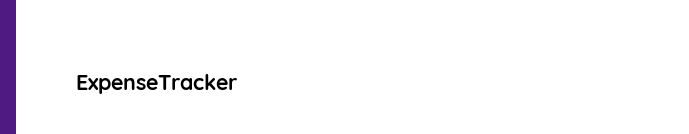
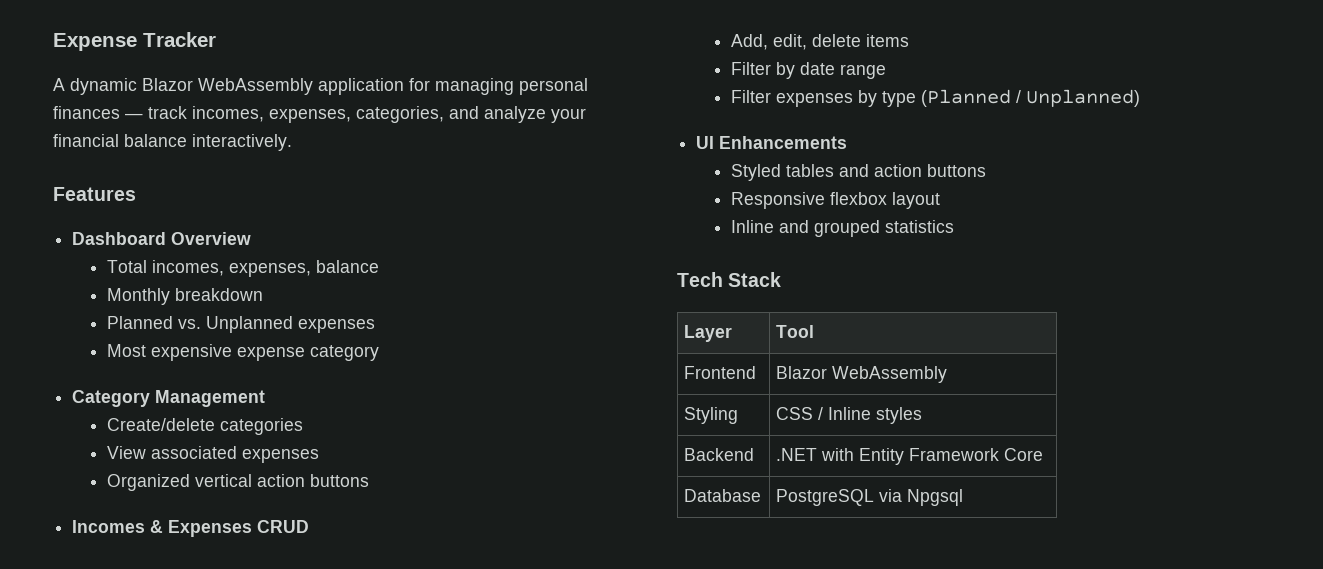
- ExpenseTracker
+ Expense Tracker
+ A dynamic Blazor WebAssembly application for managing personal finances — track incomes, expenses, categories, and analyze your financial balance interactively.
+ Features
+ Dashboard Overview
+ Total incomes, expenses, balance
+ Monthly breakdown
+ Planned vs. Unplanned expenses
+ Most expensive expense category
+ Category Management
+ Create/delete categories
+ View associated expenses
+ Organized vertical action buttons
+ Incomes & Expenses CRUD
+ Add, edit, delete items
+ Filter by date range
+ Filter expenses by type (Planned / Unplanned)
+ UI Enhancements
+ Styled tables and action buttons
+ Responsive flexbox layout
+ Inline and grouped statistics
+ Tech Stack
+ Layer | Tool
+ Frontend | Blazor WebAssembly
+ Styling | CSS / Inline styles
+ Backend | .NET with Entity Framework Core
+ Database | PostgreSQL via Npgsql

